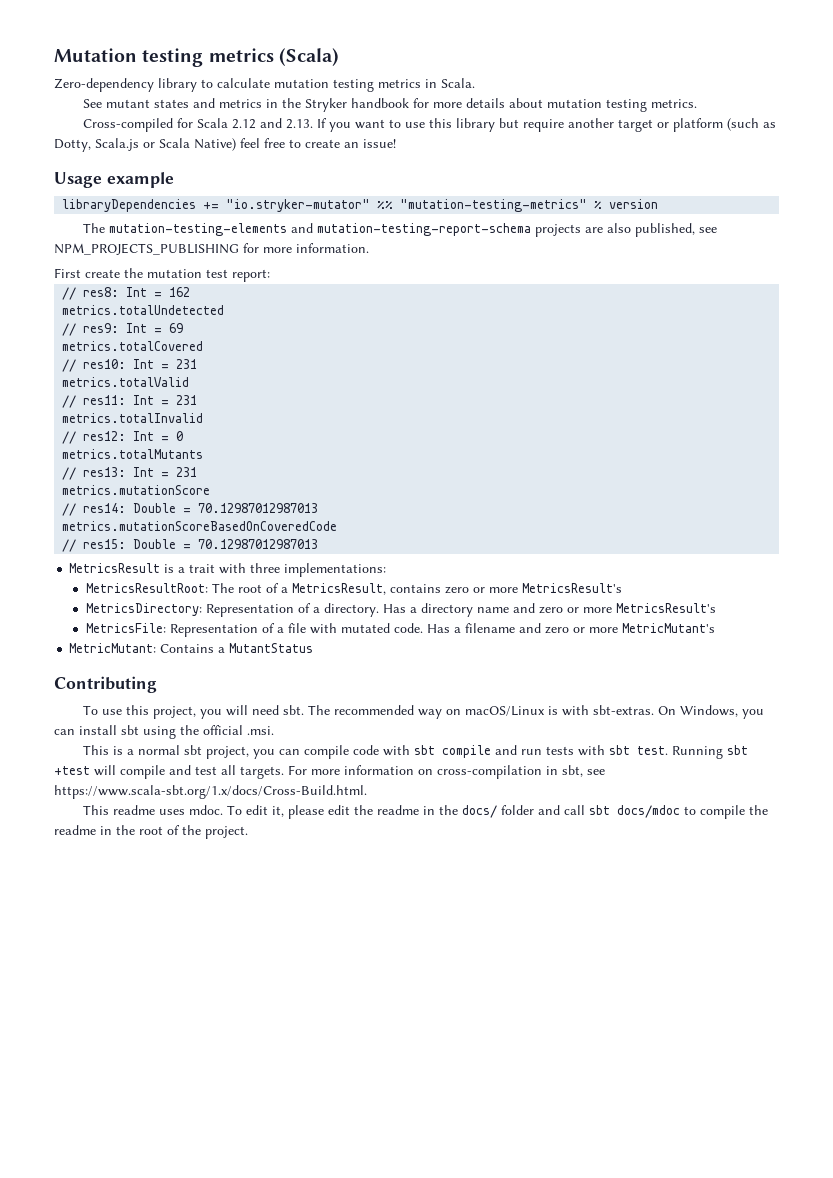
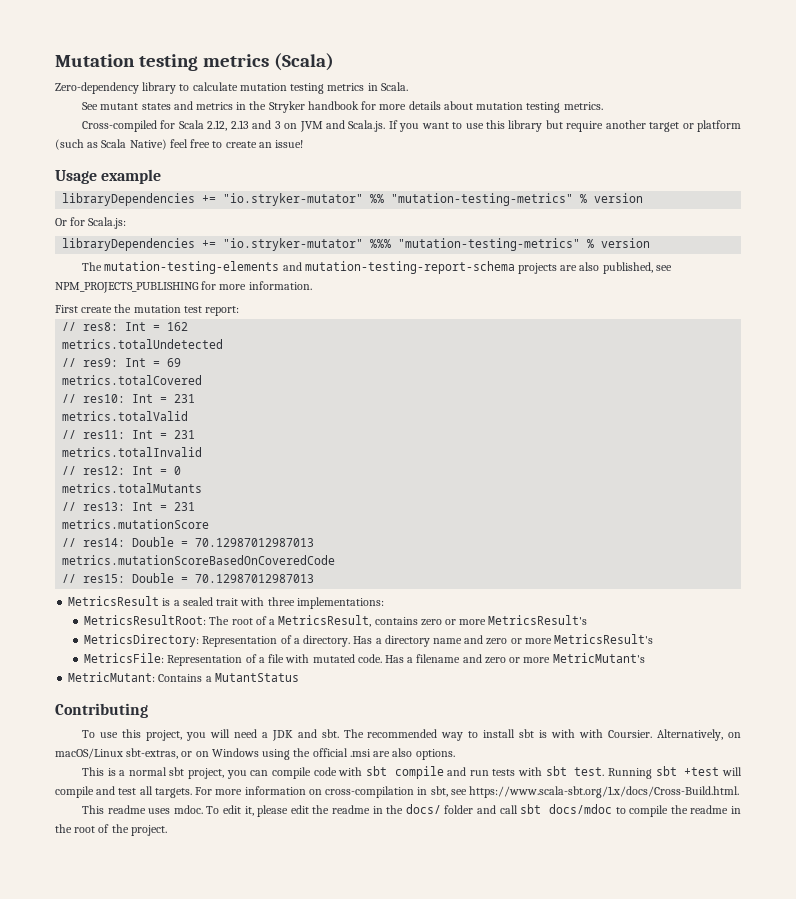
- Cross-compiled for Scala 2.12 and 2.13. If you want to use this library but require another target or platform (such as Dotty, Scala.js or Scala Native) feel free to create an issue!
+ Cross-compiled for Scala 2.12, 2.13 and 3 on JVM and Scala.js. If you want to use this library but require another target or platform (such as Scala Native) feel free to create an issue!
+ Or for Scala.js:
+ libraryDependencies += "io.stryker-mutator" %%% "mutation-testing-metrics" % version
- MetricsResult is a trait with three implementations:
+ MetricsResult is a sealed trait with three implementations:
- To use this project, you will need sbt.
+ To use this project, you will need a JDK and sbt.
- The recommended way on macOS/Linux is with sbt-extras. On Windows, you can install sbt using the official .msi.
+ The recommended way to install sbt is with with Coursier. Alternatively, on macOS/Linux sbt-extras, or on Windows using the official .msi are also options.

